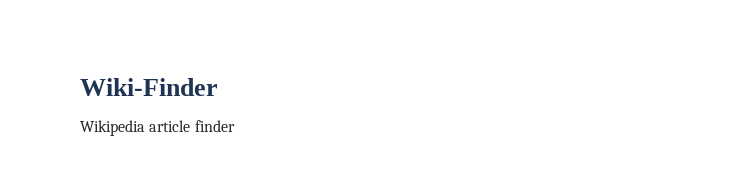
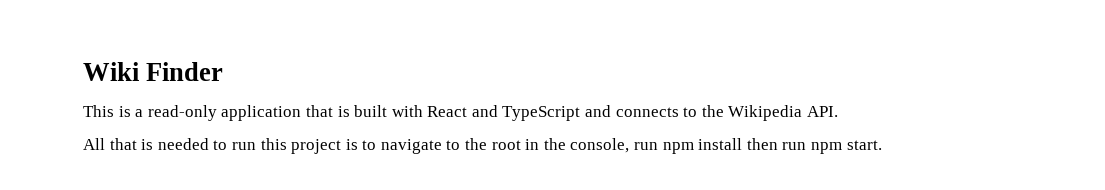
- Wiki-Finder
- Wikipedia article finder
+ Wiki Finder
+ This is a read-only application that is built with React and TypeScript and connects to the Wikipedia API.
+ All that is needed to run this project is to navigate to the root in the console, run npm install then run npm start.

